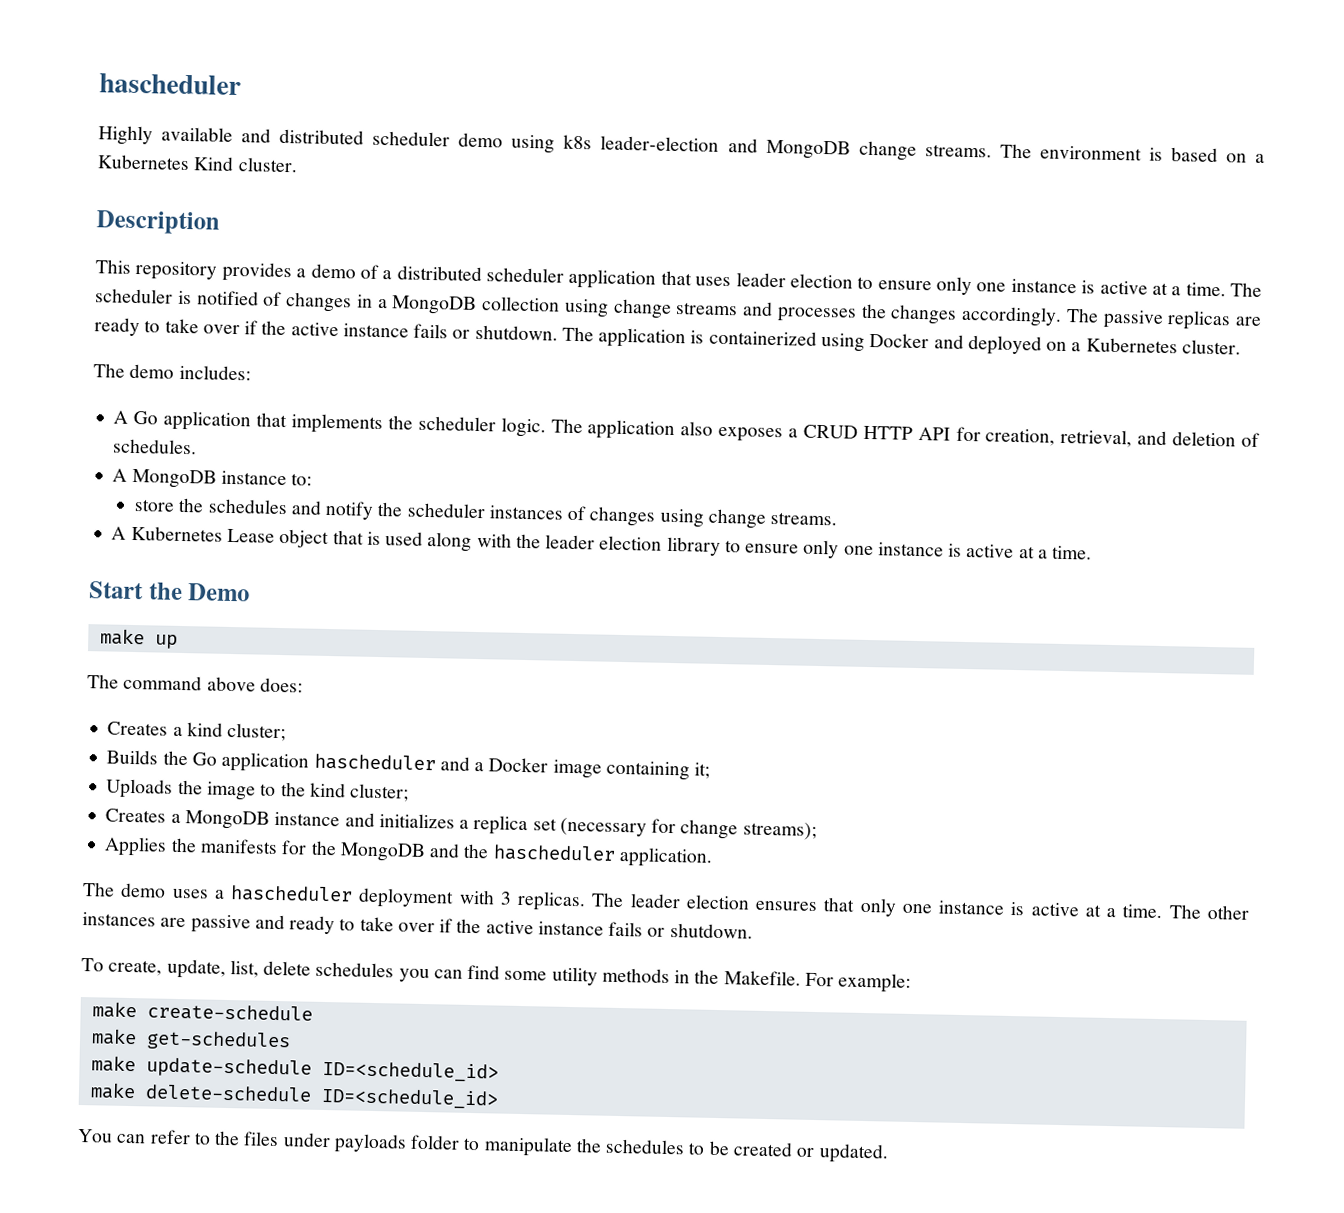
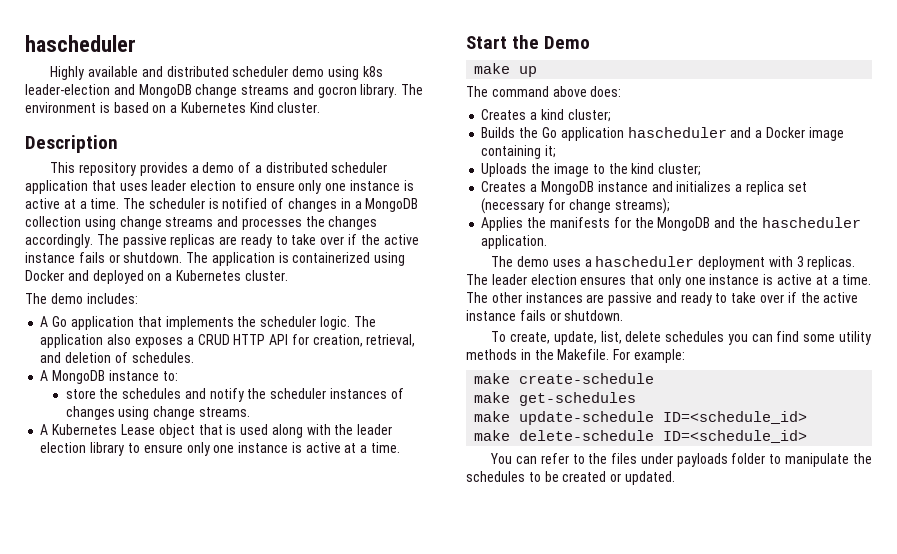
- Highly available and distributed scheduler demo using k8s leader-election and MongoDB change streams.
+ Highly available and distributed scheduler demo using k8s leader-election and MongoDB change streams and gocron library.

